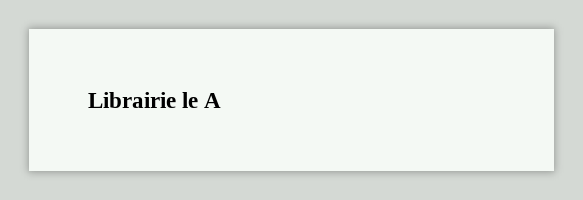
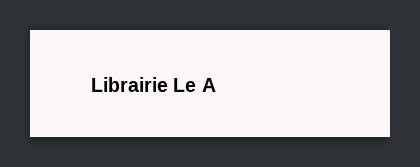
- Librairie le A
+ Librairie Le A

